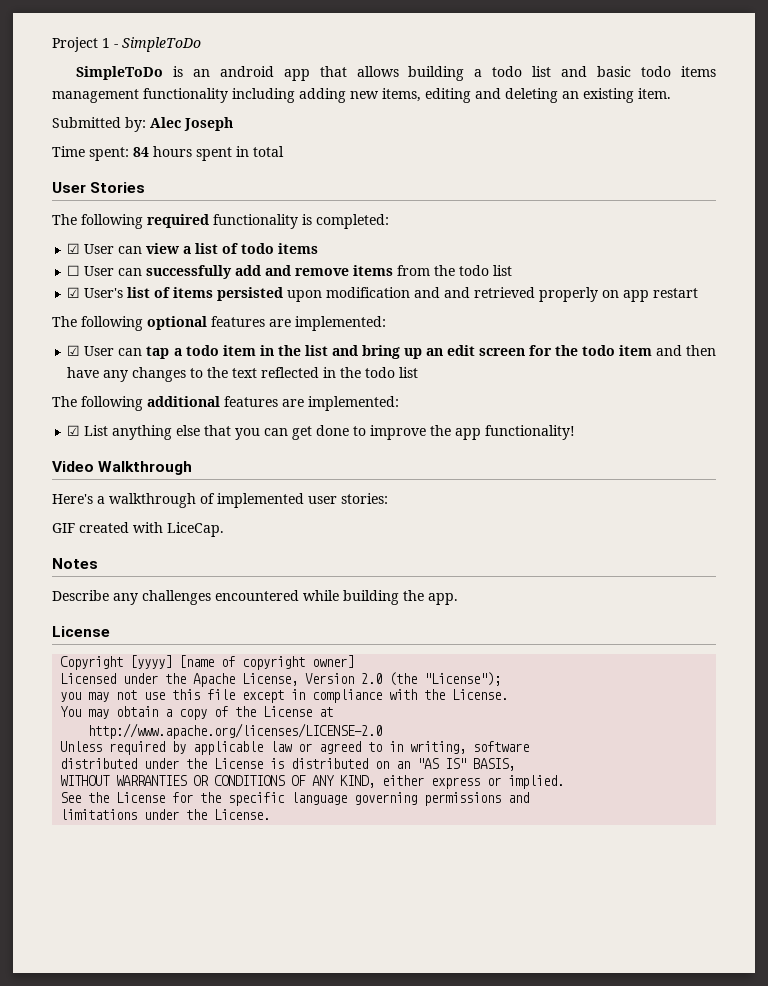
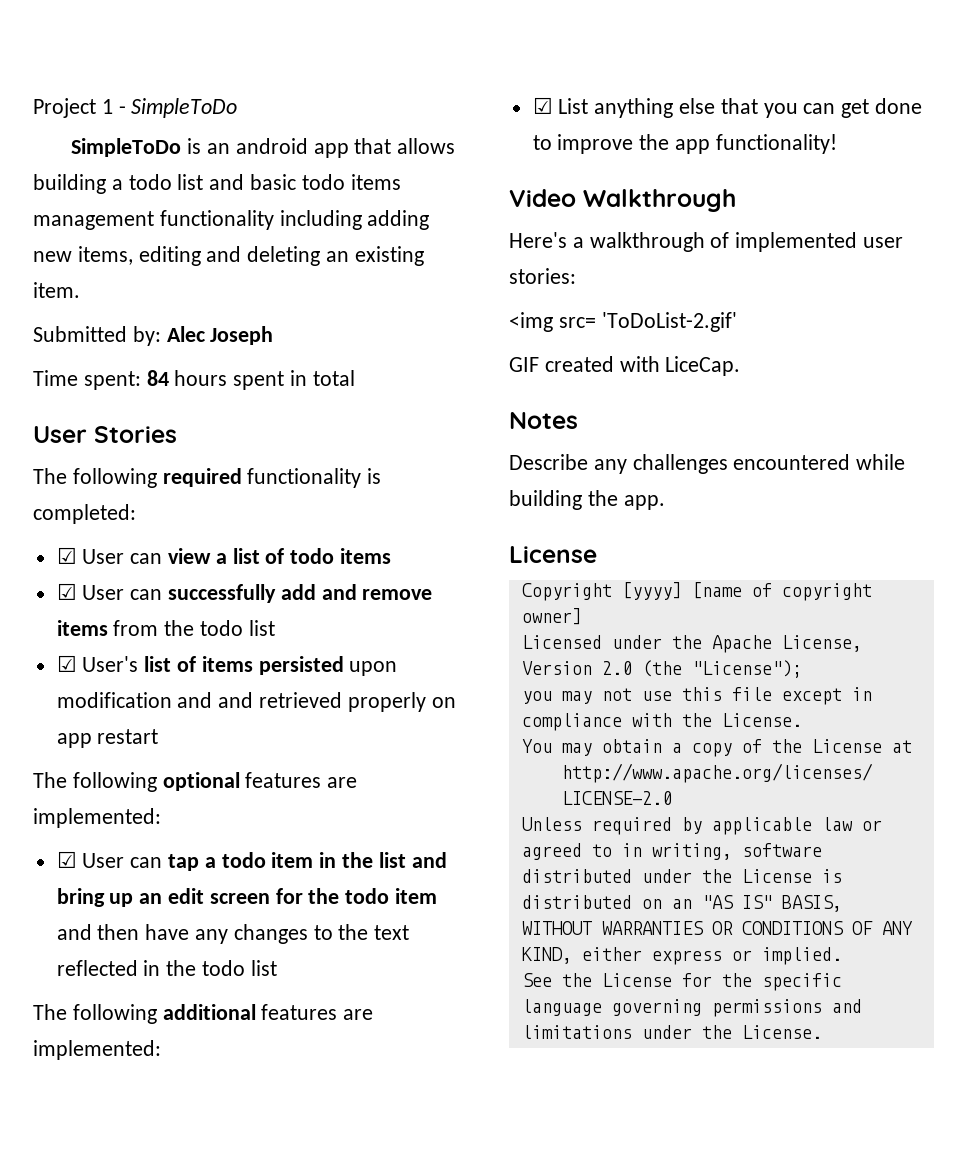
- ☐ User can successfully add and remove items from the todo list
+ ☑ User can successfully add and remove items from the todo list
+ <img src= 'ToDoList-2.gif'

